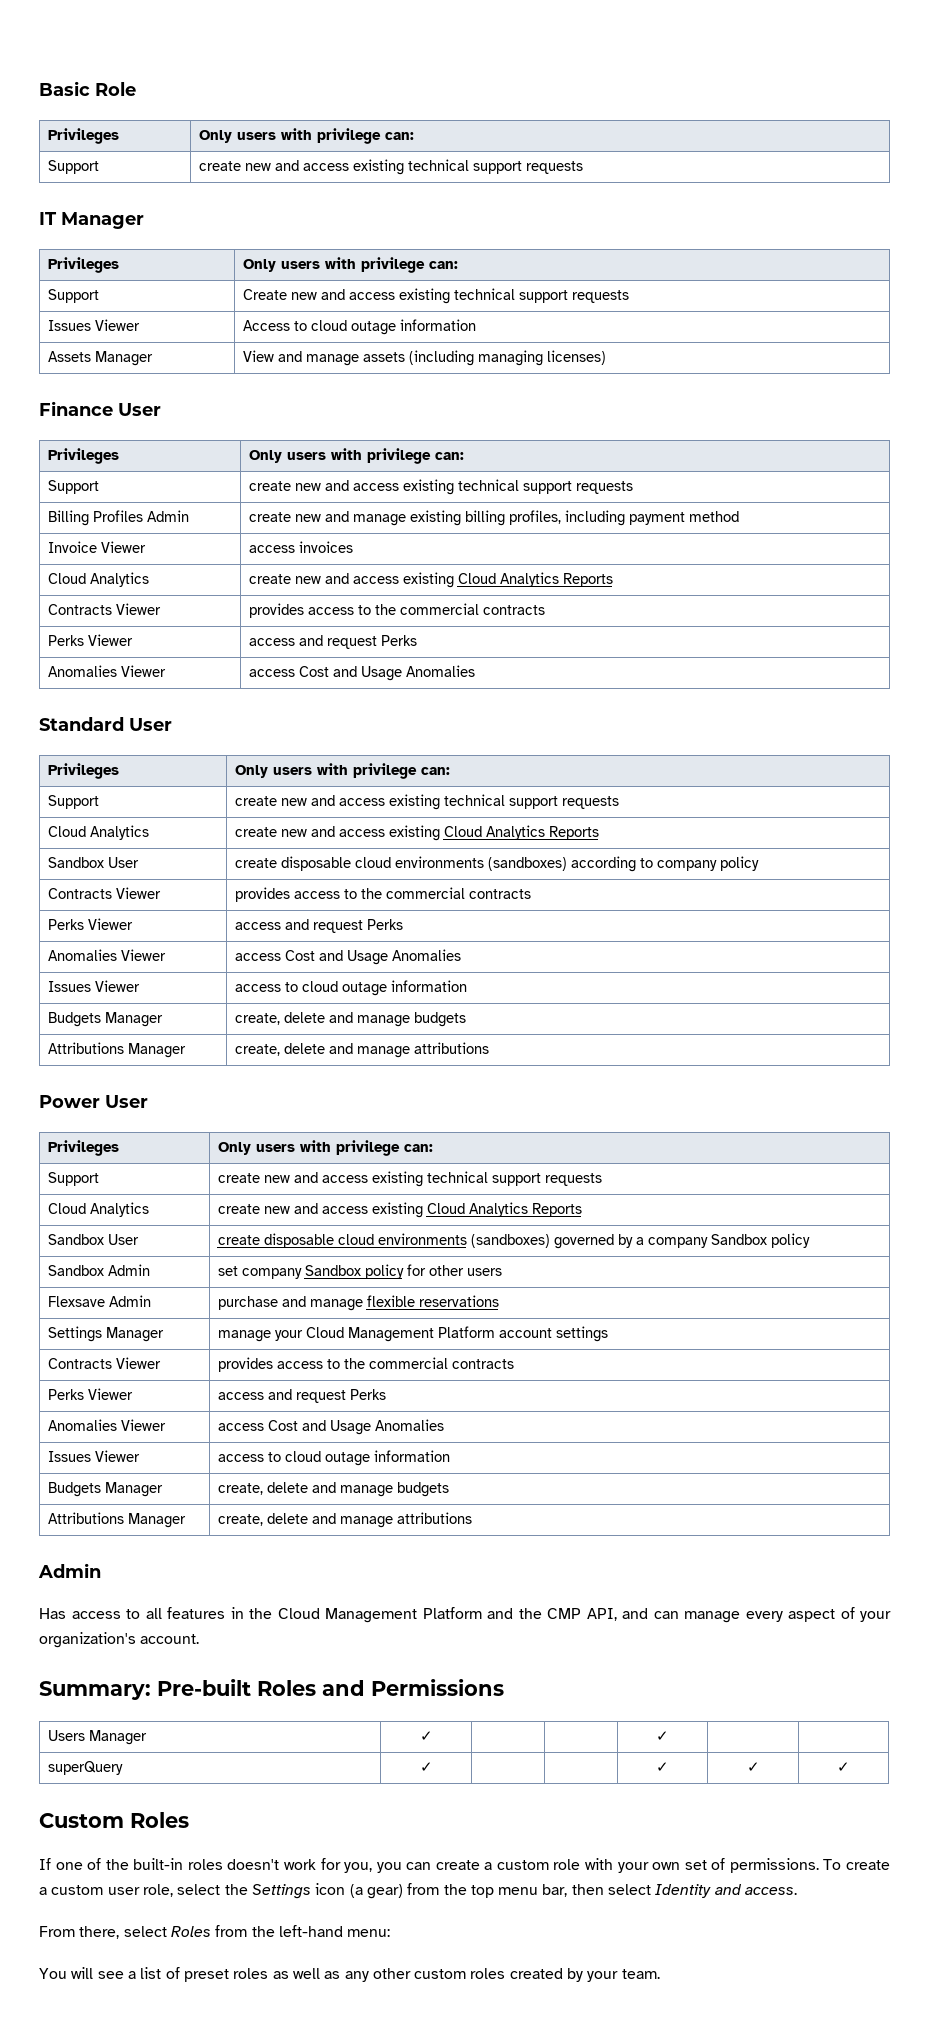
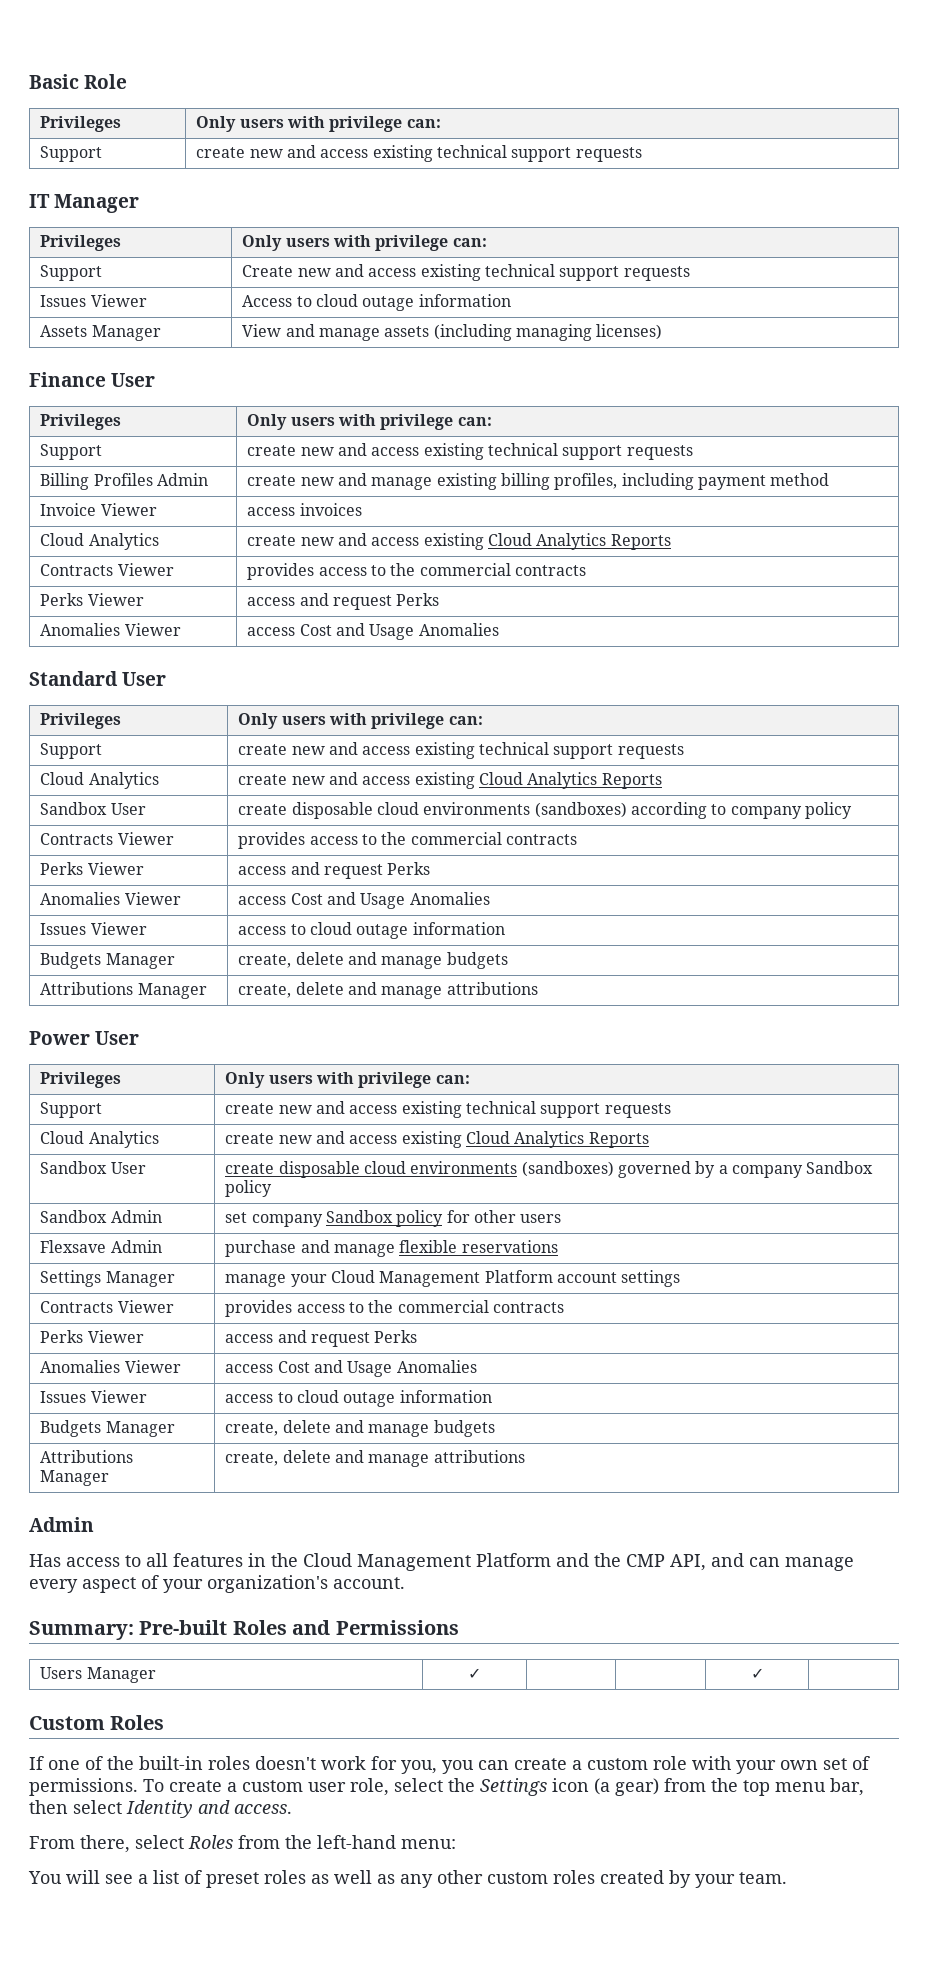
- Users Manager | ✓ | | | ✓ | |
- superQuery | ✓ | | | ✓ | ✓ | ✓
+ Users Manager | ✓ | | | ✓ |

